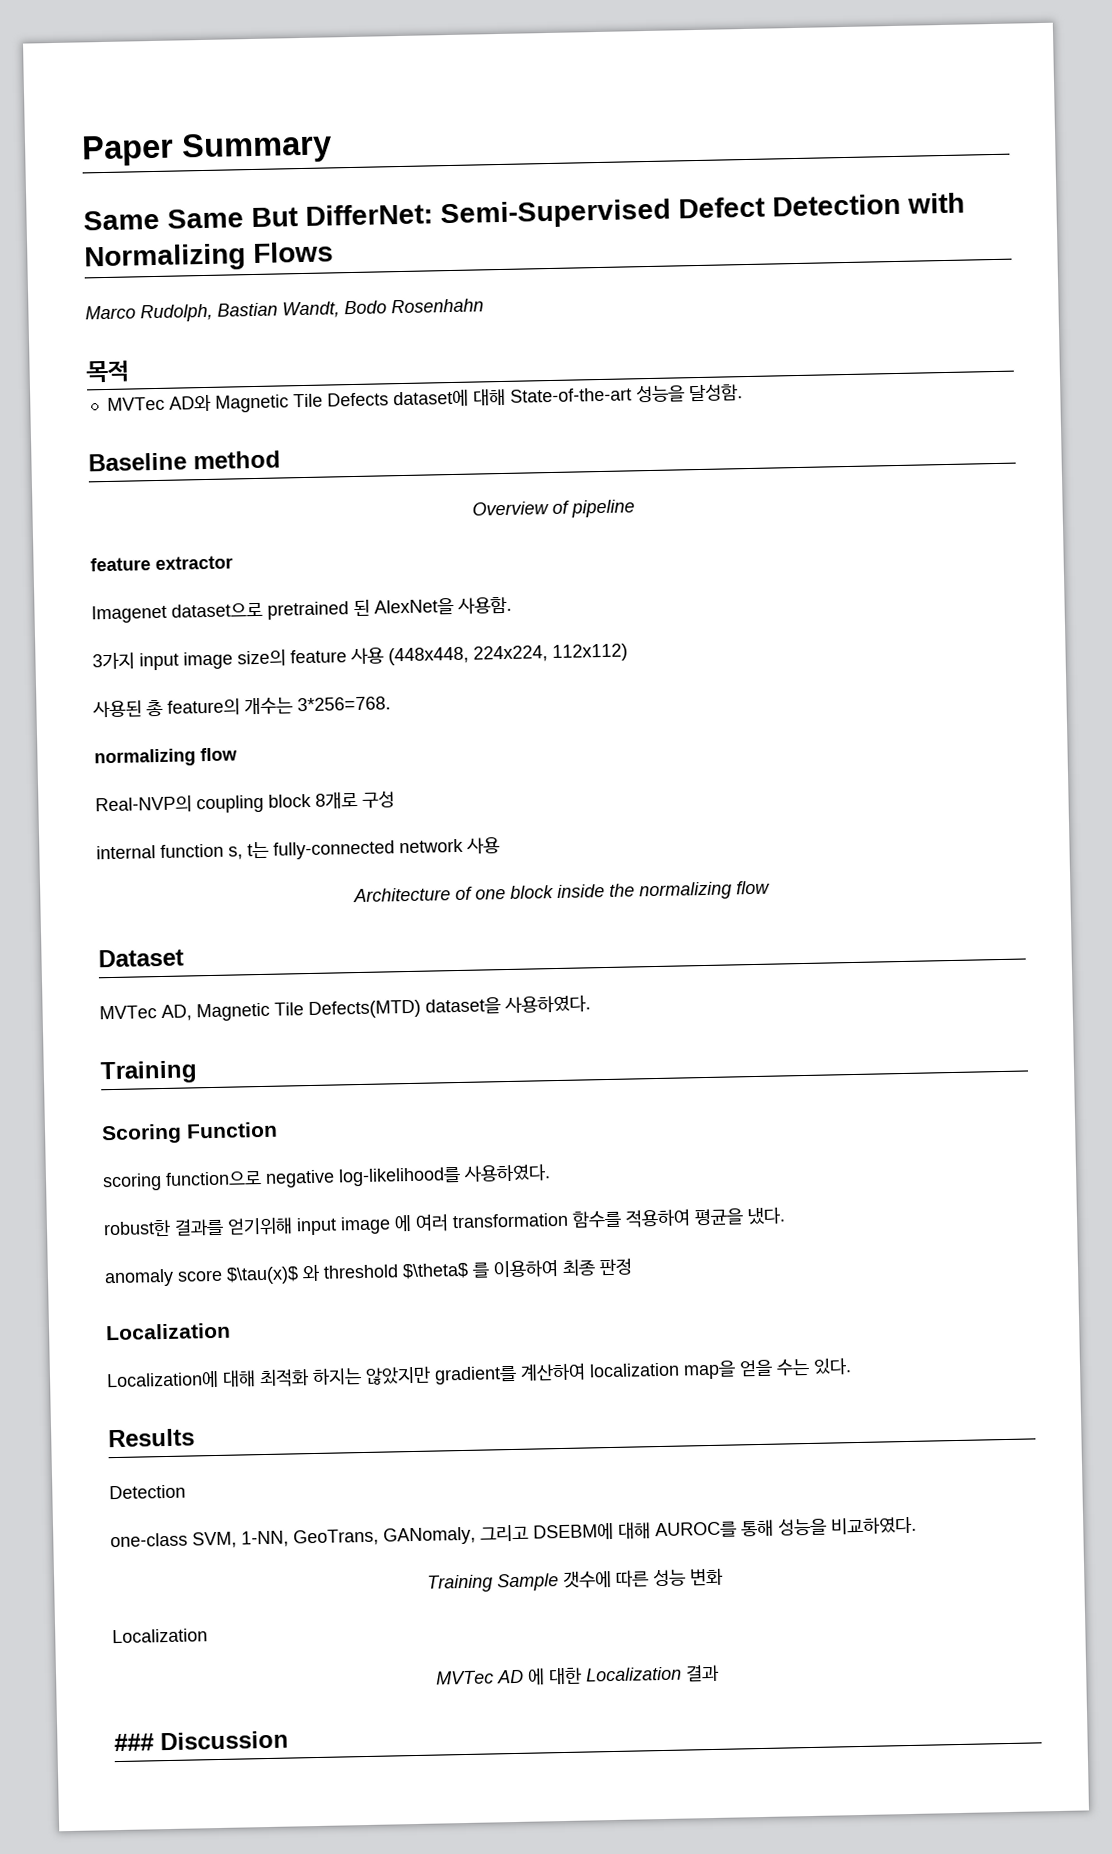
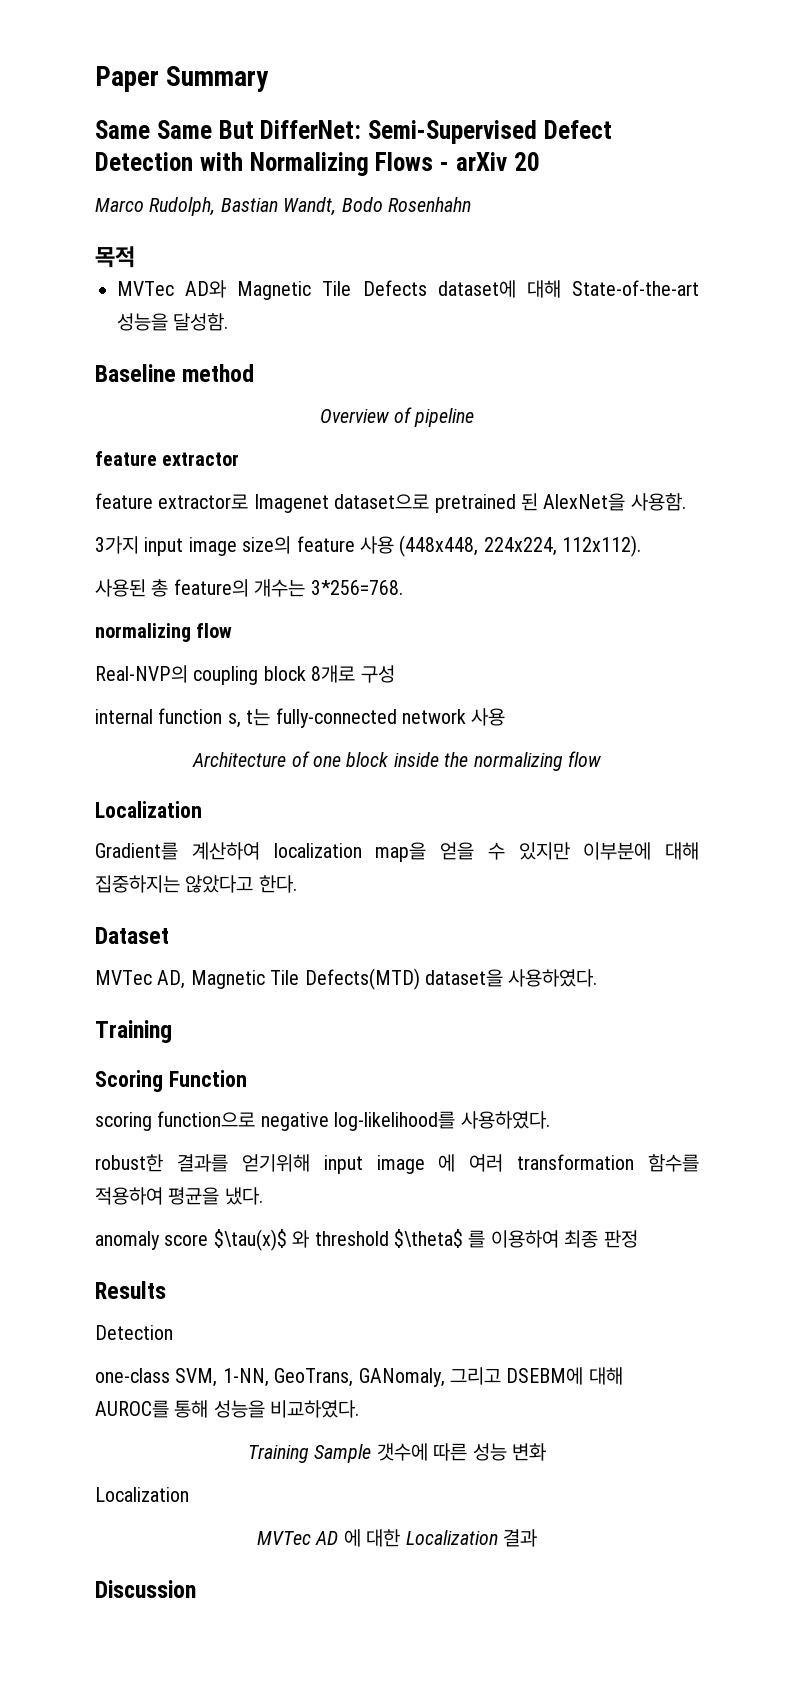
- Same Same But DifferNet: Semi-Supervised Defect Detection with Normalizing Flows
+ Same Same But DifferNet: Semi-Supervised Defect Detection with Normalizing Flows - arXiv 20
- Imagenet dataset으로 pretrained 된 AlexNet을 사용함.
+ feature extractor로 Imagenet dataset으로 pretrained 된 AlexNet을 사용함.
- 3가지 input image size의 feature 사용 (448x448, 224x224, 112x112)
+ 3가지 input image size의 feature 사용 (448x448, 224x224, 112x112).
  Architecture of one block inside the normalizing flow
+ Localization
+ Gradient를 계산하여 localization map을 얻을 수 있지만 이부분에 대해 집중하지는 않았다고 한다.
  anomaly score $\tau(x)$ 와 threshold $\theta$ 를 이용하여 최종 판정
- Localization
- Localization에 대해 최적화 하지는 않았지만 gradient를 계산하여 localization map을 얻을 수는 있다.
- ### Discussion
+ Discussion

